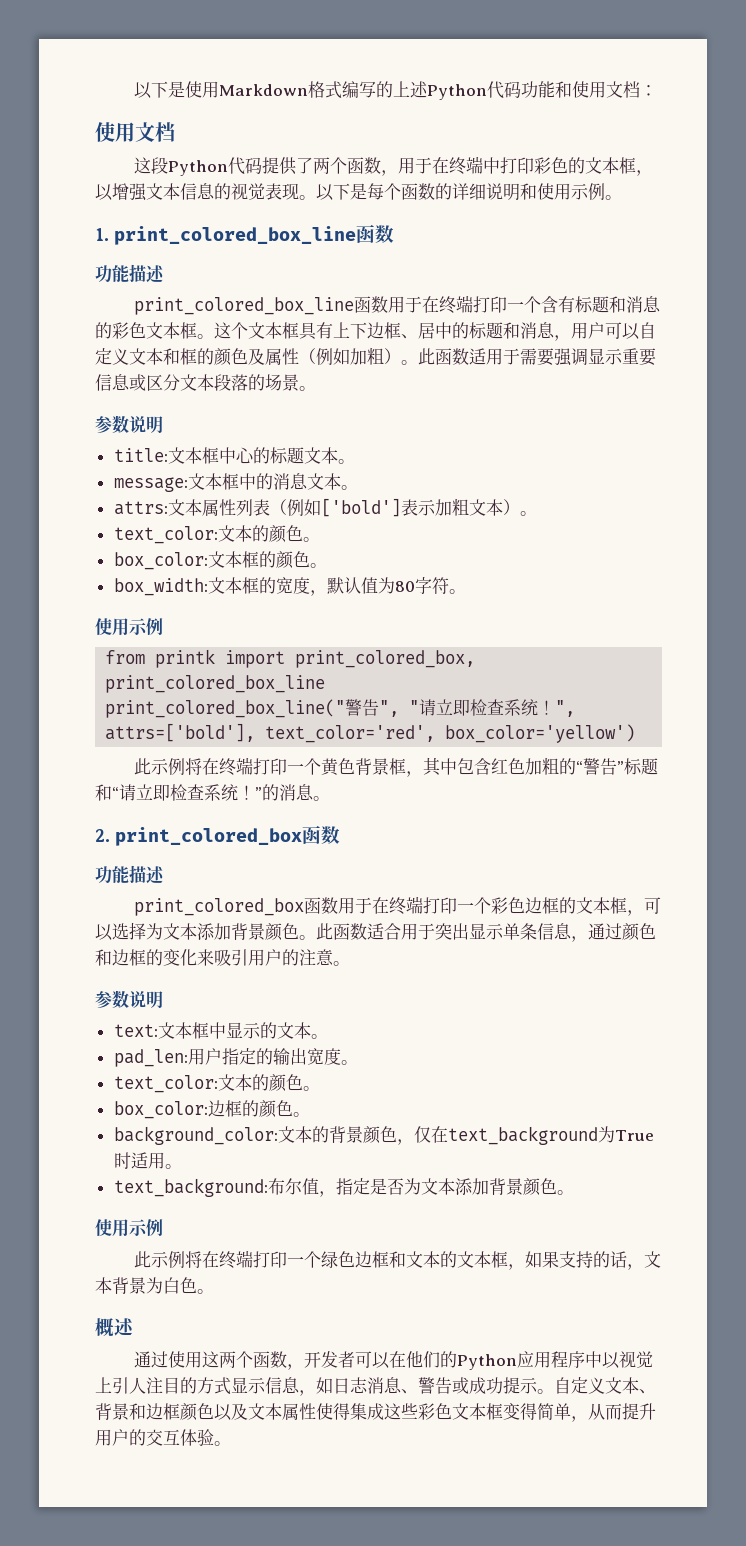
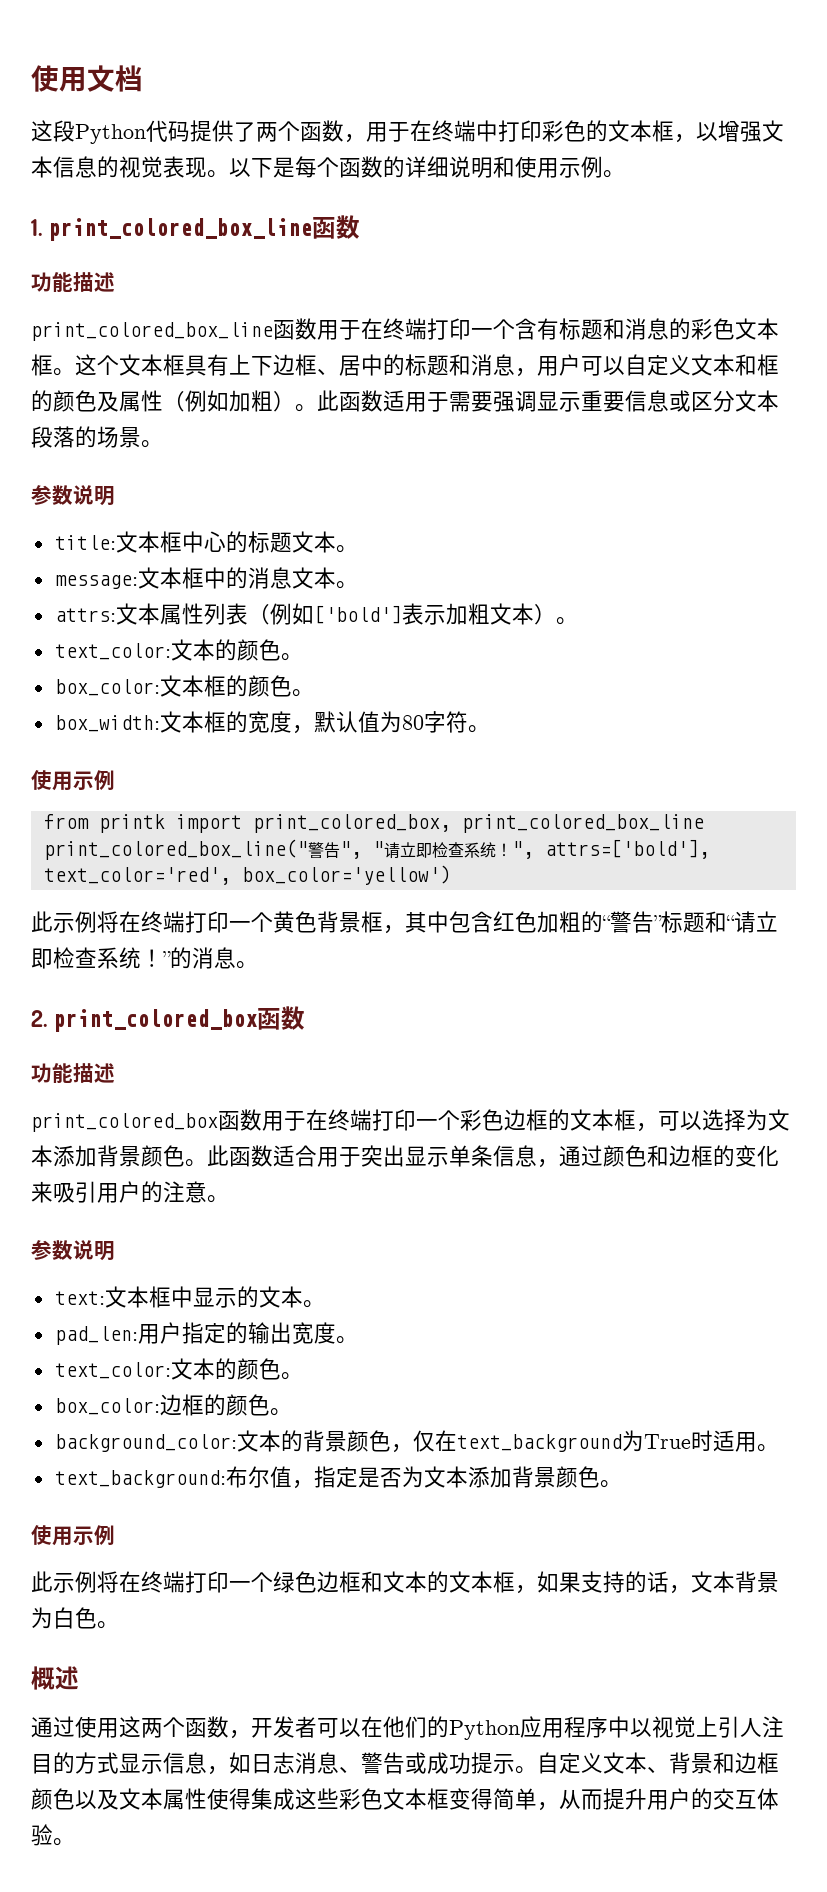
- 以下是使用Markdown格式编写的上述Python代码功能和使用文档：

